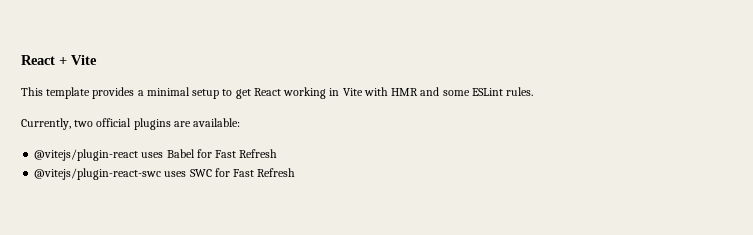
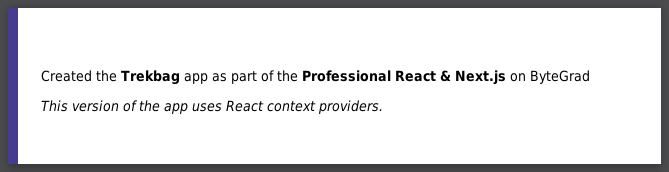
- React + Vite
- This template provides a minimal setup to get React working in Vite with HMR and some ESLint rules.
- Currently, two official plugins are available:
- @vitejs/plugin-react uses Babel for Fast Refresh
- @vitejs/plugin-react-swc uses SWC for Fast Refresh
+ Created the Trekbag app as part of the Professional React & Next.js on ByteGrad
+ This version of the app uses React context providers.

